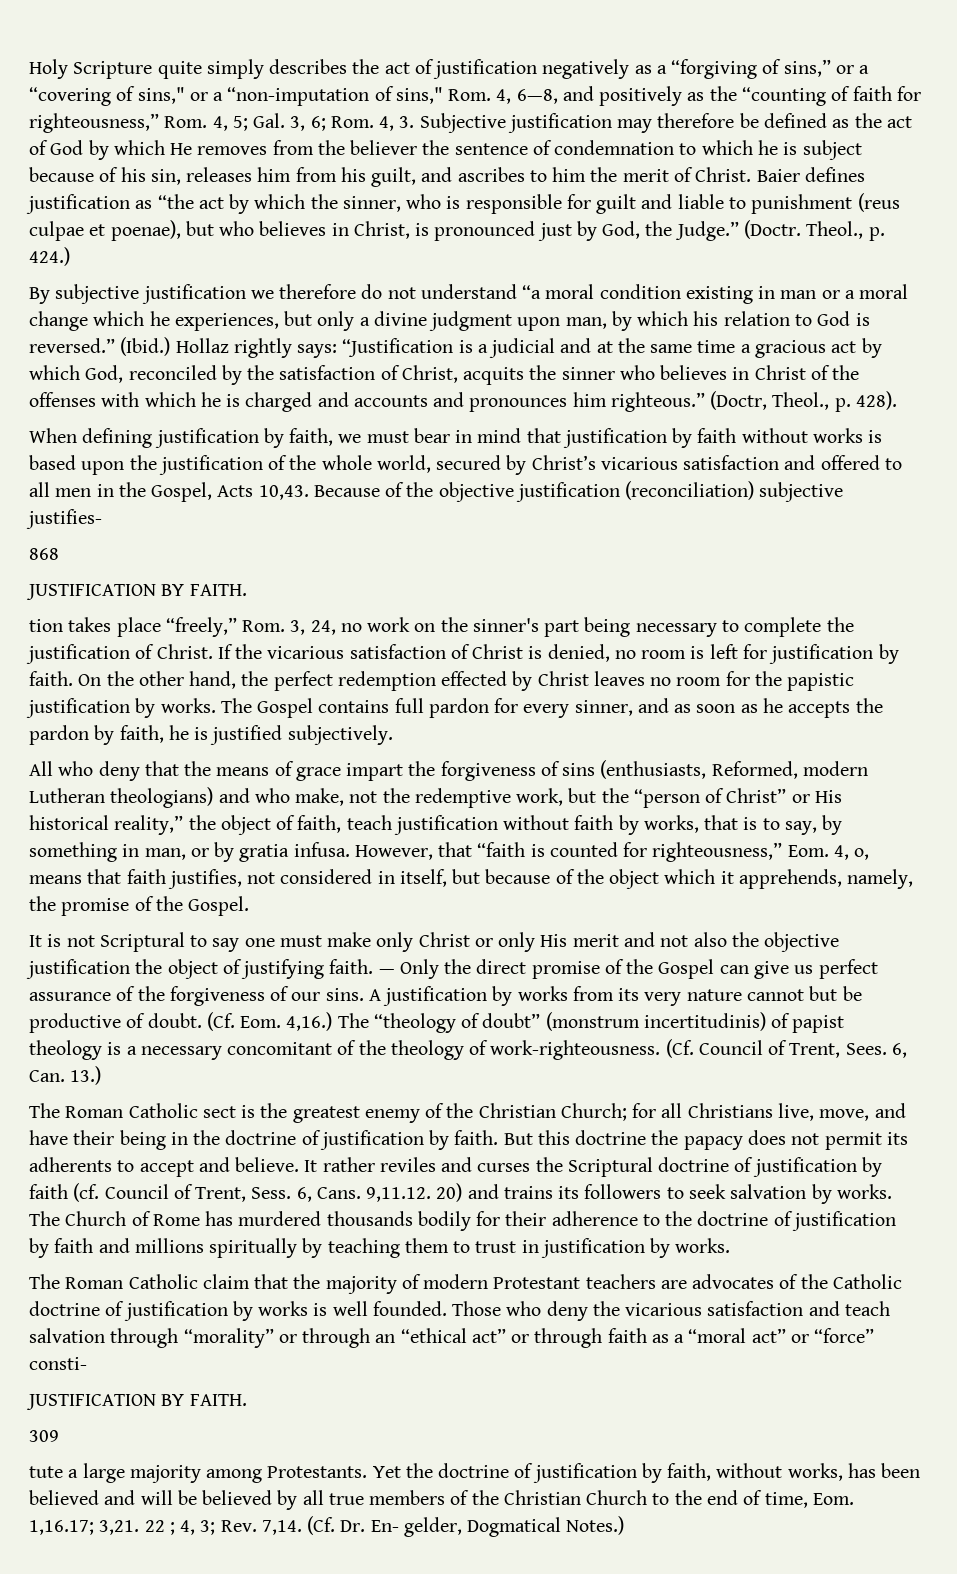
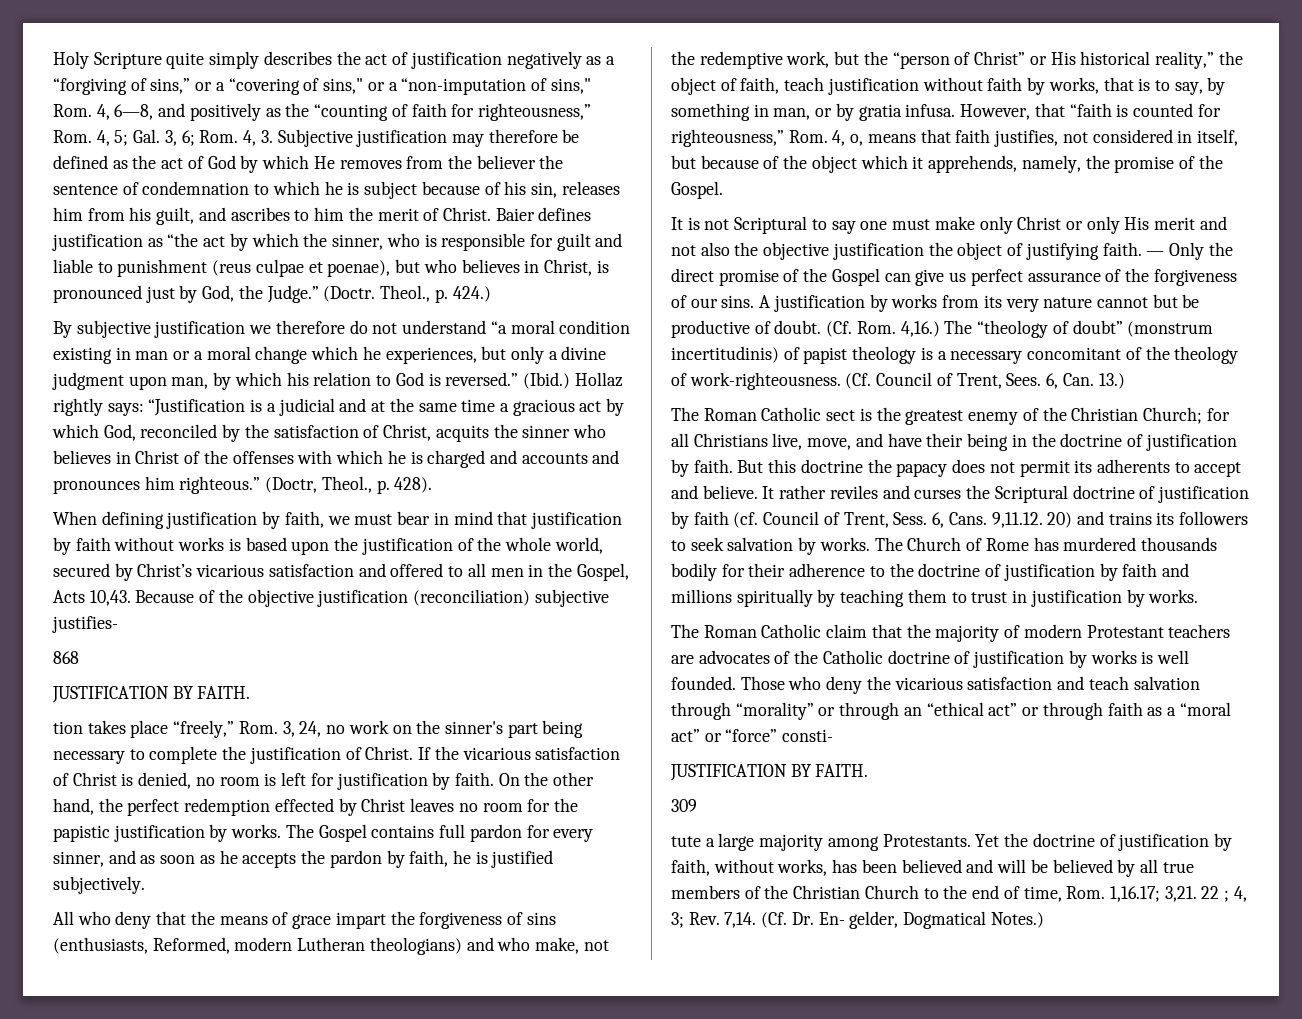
- However, that “faith is counted for righteousness,” Eom. 4, o, means that faith justifies, not considered in itself, but because of the object which it apprehends, namely, the promise of the Gospel.
+ However, that “faith is counted for righteousness,” Rom. 4, o, means that faith justifies, not considered in itself, but because of the object which it apprehends, namely, the promise of the Gospel.
- (Cf. Eom. 4,16.)
+ (Cf. Rom. 4,16.)
- Yet the doctrine of justification by faith, without works, has been believed and will be believed by all true members of the Christian Church to the end of time, Eom. 1,16.17; 3,21.
+ Yet the doctrine of justification by faith, without works, has been believed and will be believed by all true members of the Christian Church to the end of time, Rom. 1,16.17; 3,21.

